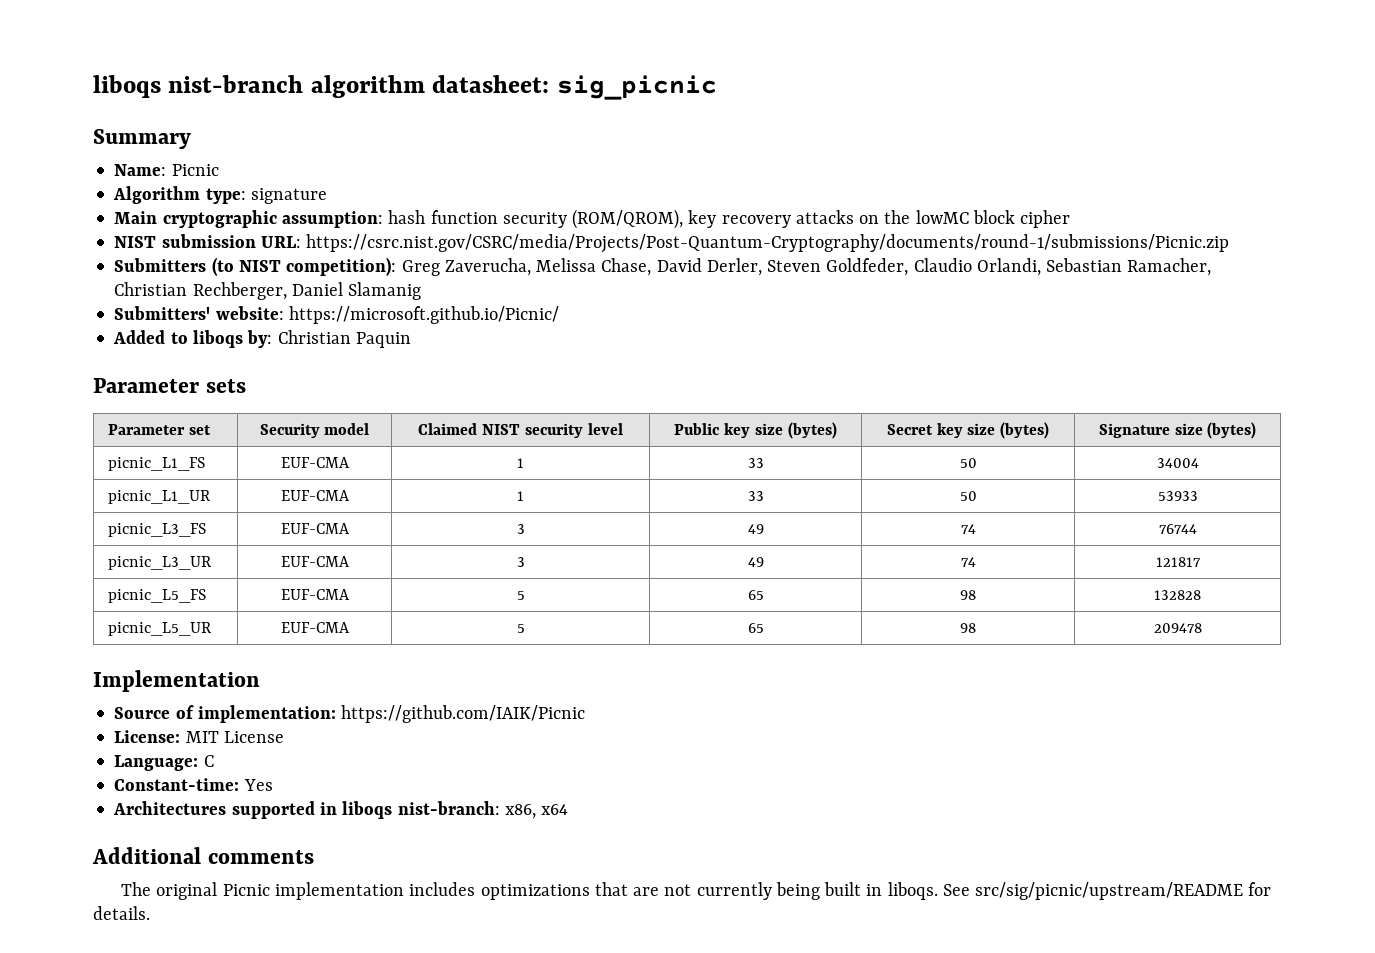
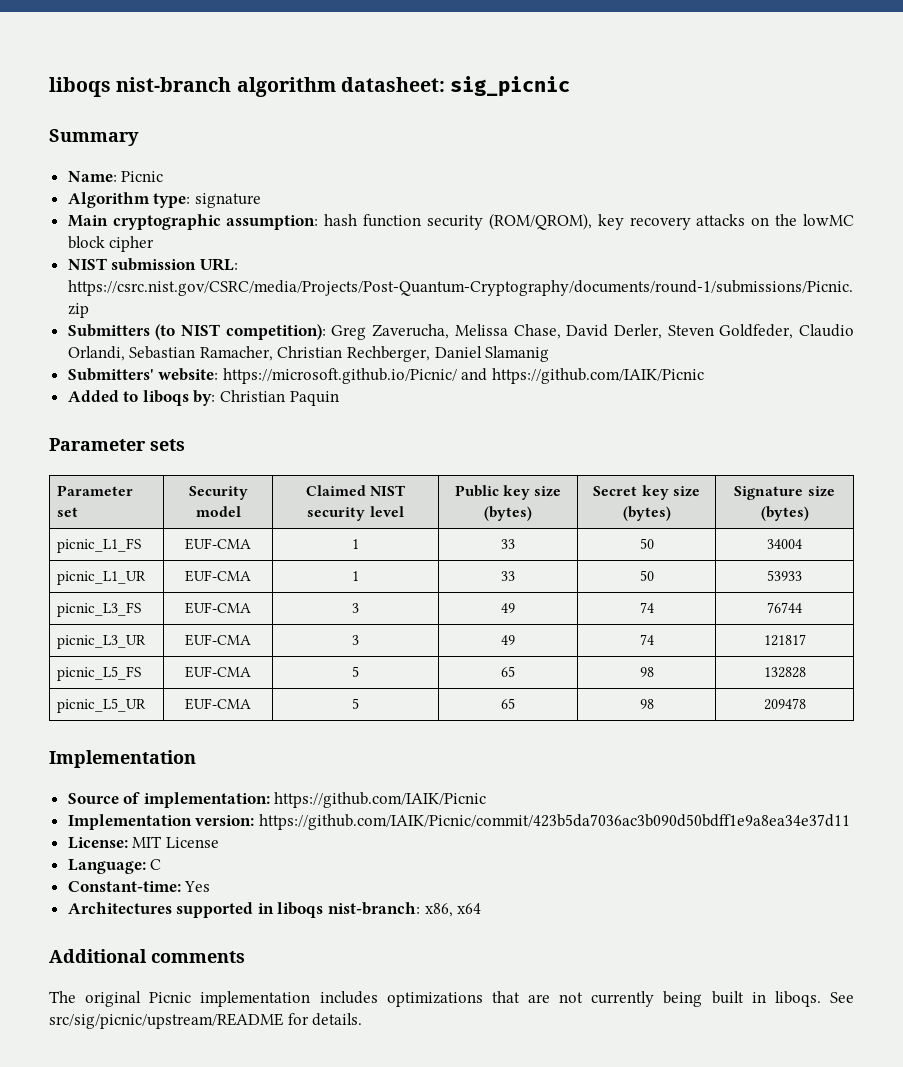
- Submitters' website: https://microsoft.github.io/Picnic/
+ Submitters' website: https://microsoft.github.io/Picnic/ and https://github.com/IAIK/Picnic
+ Implementation version: https://github.com/IAIK/Picnic/commit/423b5da7036ac3b090d50bdff1e9a8ea34e37d11

